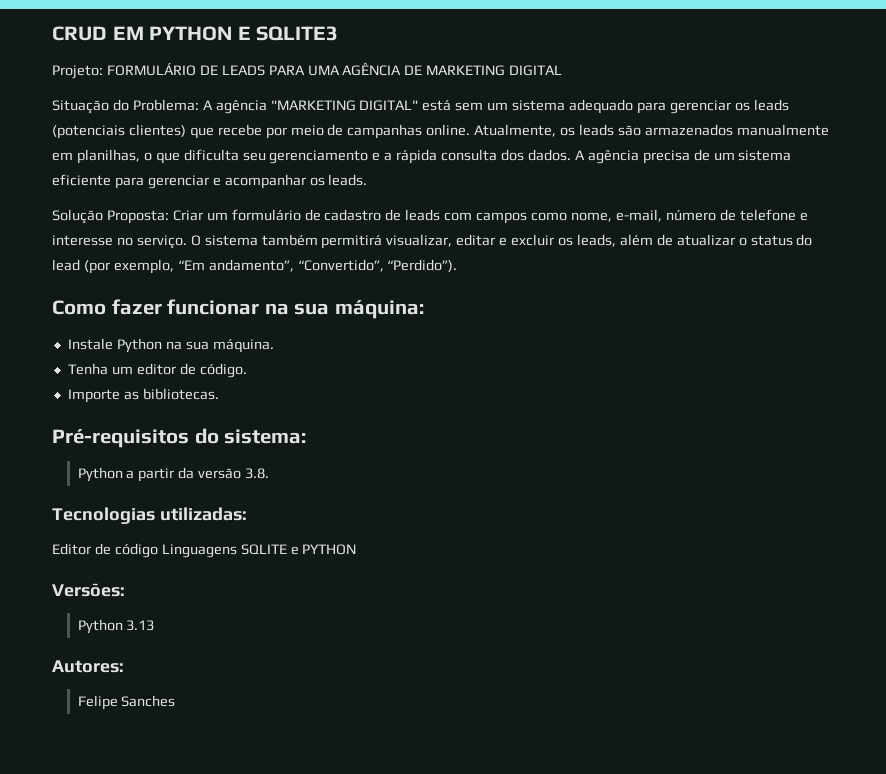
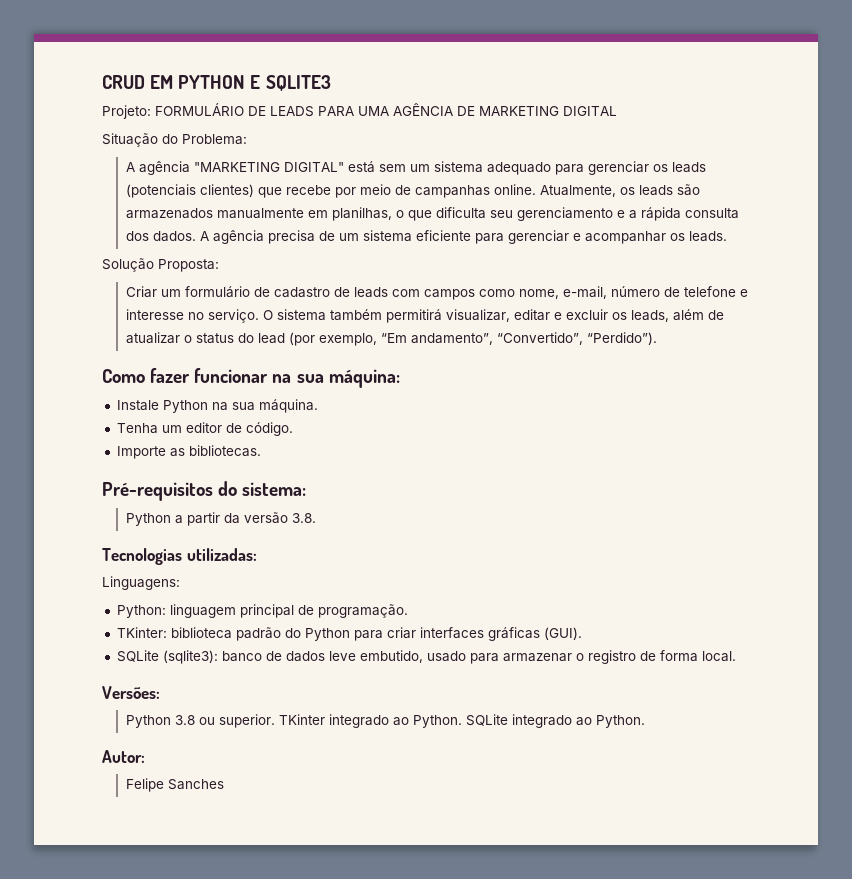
- Situação do Problema: A agência "MARKETING DIGITAL" está sem um sistema adequado para gerenciar os leads (potenciais clientes) que recebe por meio de campanhas online.
+ Situação do Problema:
+ A agência "MARKETING DIGITAL" está sem um sistema adequado para gerenciar os leads (potenciais clientes) que recebe por meio de campanhas online.
- Solução Proposta: Criar um formulário de cadastro de leads com campos como nome, e-mail, número de telefone e interesse no serviço.
+ Solução Proposta:
+ Criar um formulário de cadastro de leads com campos como nome, e-mail, número de telefone e interesse no serviço.
- Editor de código Linguagens SQLITE e PYTHON
+ Linguagens:
+ Python: linguagem principal de programação.
+ TKinter: biblioteca padrão do Python para criar interfaces gráficas (GUI).
+ SQLite (sqlite3): banco de dados leve embutido, usado para armazenar o registro de forma local.
  Versões:
- Python 3.13
- Autores:
+ Python 3.8 ou superior. TKinter integrado ao Python. SQLite integrado ao Python.
+ Autor:

